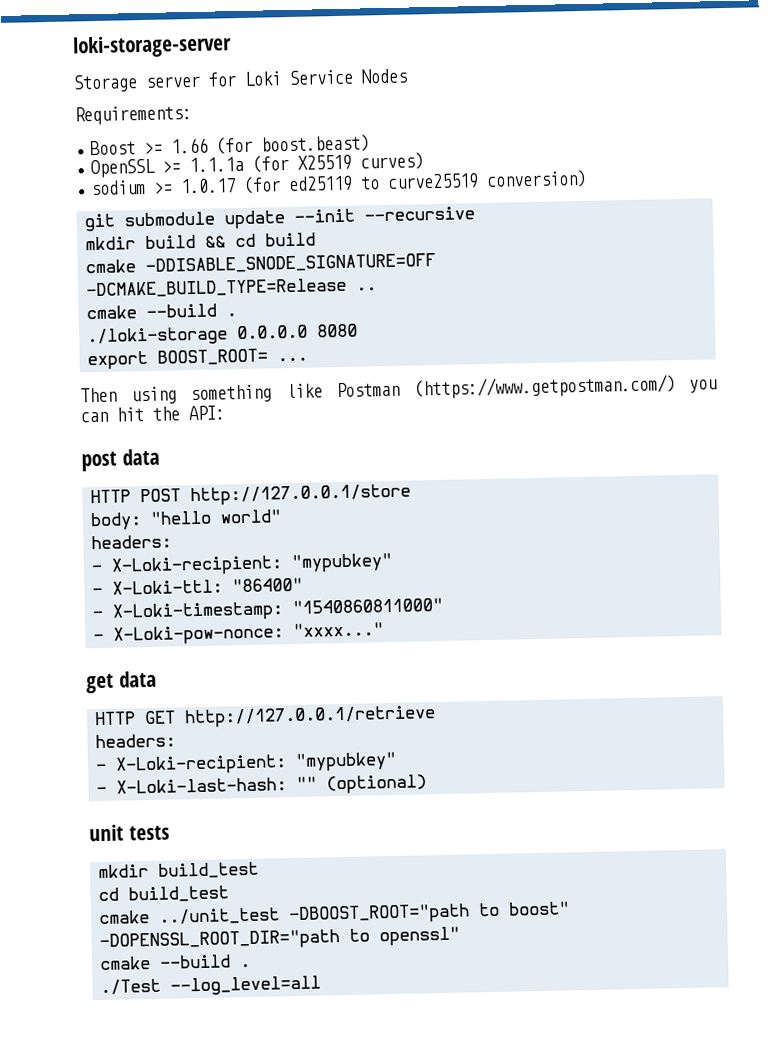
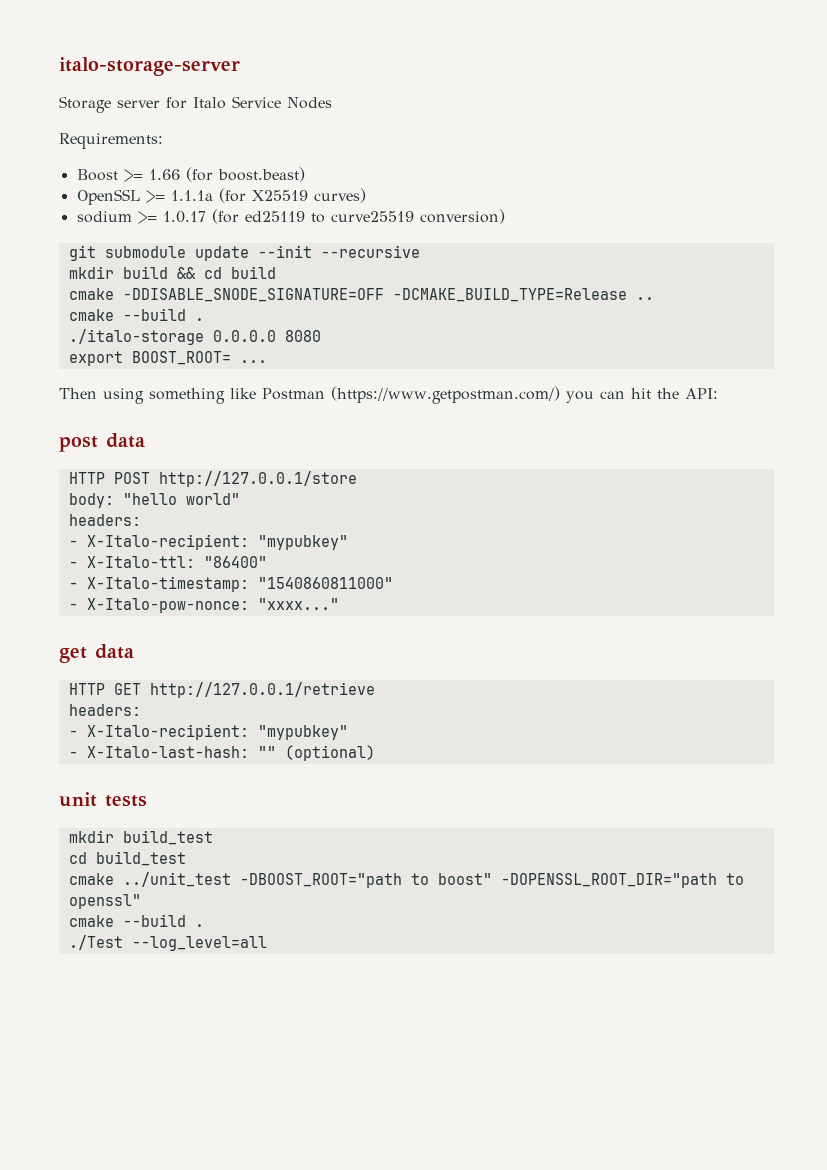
- loki-storage-server
+ italo-storage-server
- Storage server for Loki Service Nodes
+ Storage server for Italo Service Nodes
- ./loki-storage 0.0.0.0 8080
+ ./italo-storage 0.0.0.0 8080
  body: "hello world"
  headers:
- - X-Loki-recipient: "mypubkey"
- - X-Loki-ttl: "86400"
+ - X-Italo-recipient: "mypubkey"
+ - X-Italo-ttl: "86400"
- - X-Loki-timestamp: "1540860811000"
+ - X-Italo-timestamp: "1540860811000"
- - X-Loki-pow-nonce: "xxxx..."
+ - X-Italo-pow-nonce: "xxxx..."
  HTTP GET http://127.0.0.1/retrieve
  headers:
- - X-Loki-recipient: "mypubkey"
- - X-Loki-last-hash: "" (optional)
+ - X-Italo-recipient: "mypubkey"
+ - X-Italo-last-hash: "" (optional)

